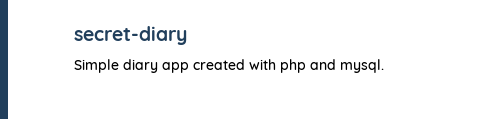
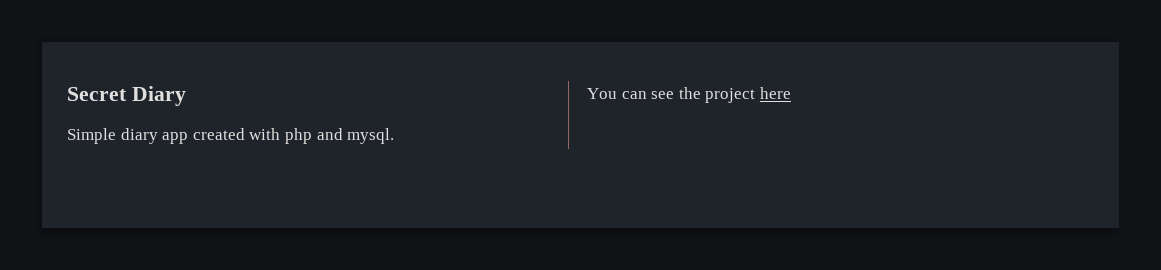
- secret-diary
+ Secret Diary
+ You can see the project here

